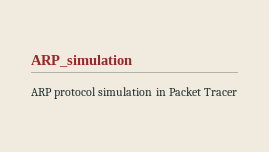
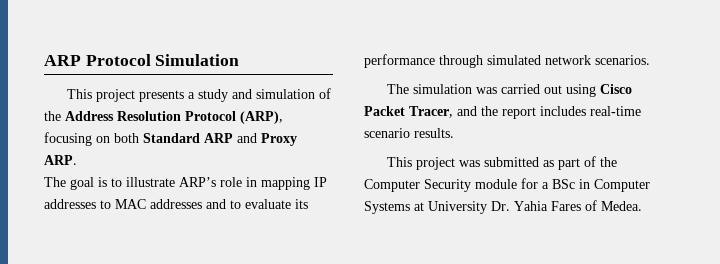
- ARP_simulation
- ARP protocol simulation in Packet Tracer
+ ARP Protocol Simulation
+ This project presents a study and simulation of the Address Resolution Protocol (ARP), focusing on both Standard ARP and Proxy ARP.
+ The goal is to illustrate ARP’s role in mapping IP addresses to MAC addresses and to evaluate its performance through simulated network scenarios.
+ The simulation was carried out using Cisco Packet Tracer, and the report includes real-time scenario results.
+ This project was submitted as part of the Computer Security module for a BSc in Computer Systems at University Dr. Yahia Fares of Medea.

